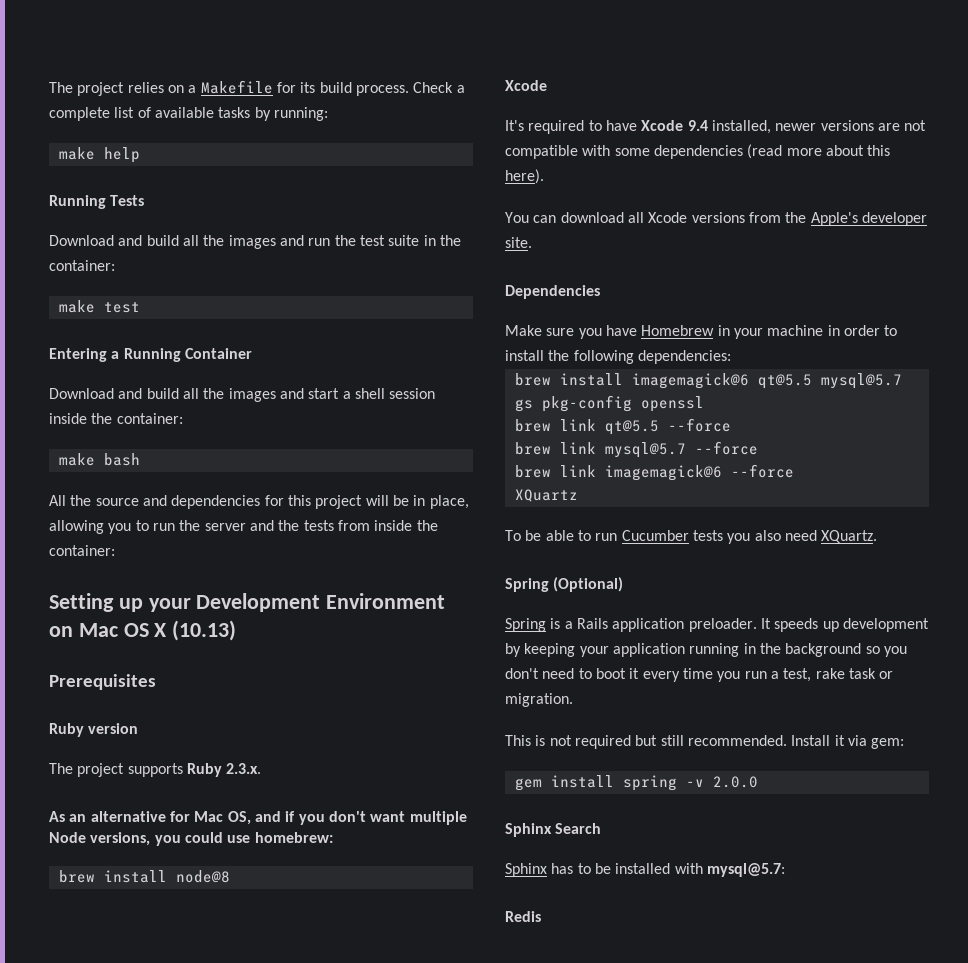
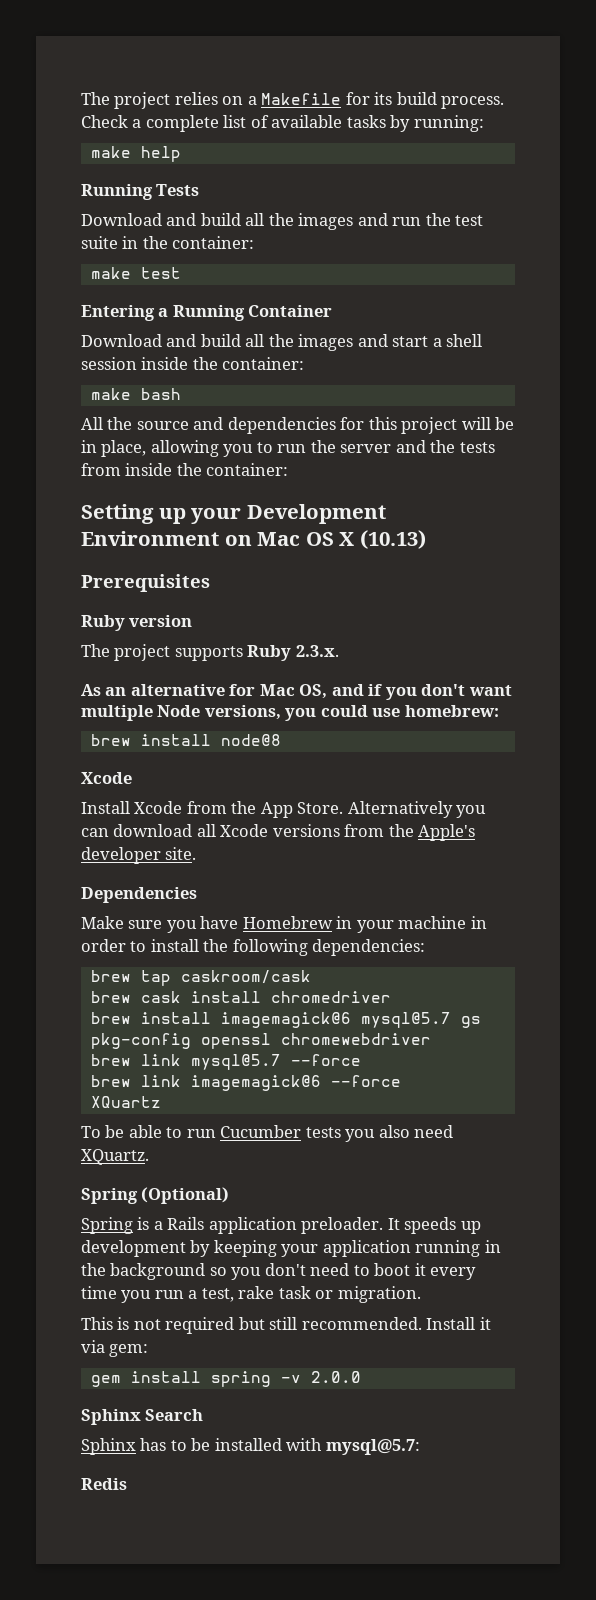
- It's required to have Xcode 9.4 installed, newer versions are not compatible with some dependencies (read more about this here).
- You can download all Xcode versions from the Apple's developer site.
+ Install Xcode from the App Store. Alternatively you can download all Xcode versions from the Apple's developer site.
+ brew tap caskroom/cask
+ brew cask install chromedriver
- brew install imagemagick@6 qt@5.5 mysql@5.7 gs pkg-config openssl
- brew link qt@5.5 --force
+ brew install imagemagick@6 mysql@5.7 gs pkg-config openssl chromewebdriver

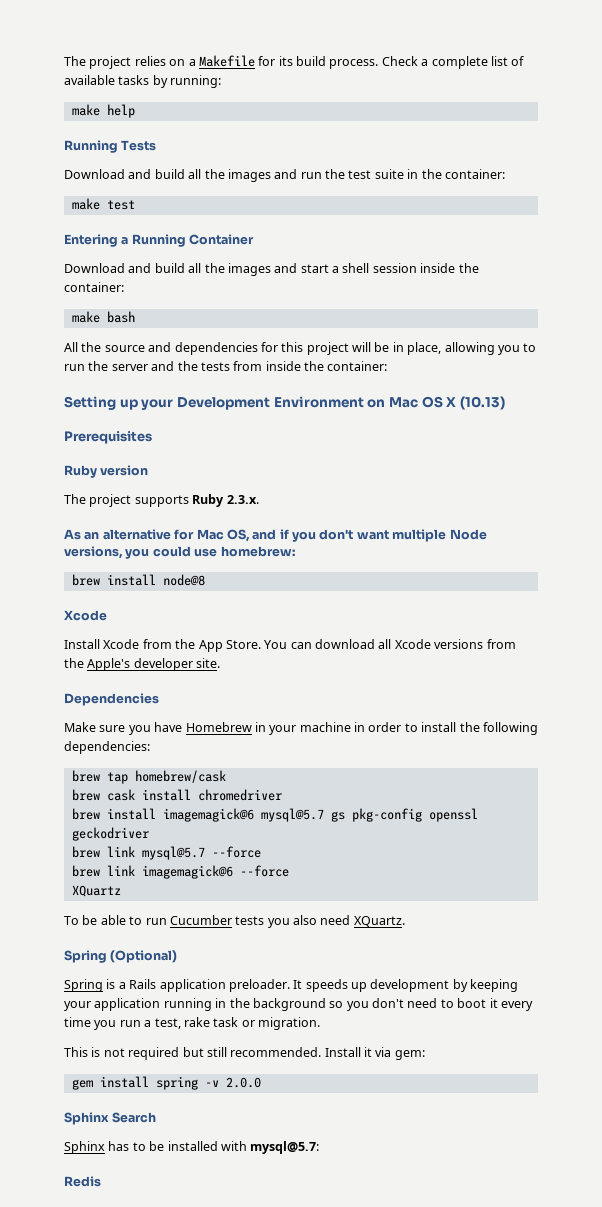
- Alternatively you can download all Xcode versions from the Apple's developer site.
+ You can download all Xcode versions from the Apple's developer site.
- brew tap caskroom/cask
+ brew tap homebrew/cask
- brew install imagemagick@6 mysql@5.7 gs pkg-config openssl chromewebdriver
+ brew install imagemagick@6 mysql@5.7 gs pkg-config openssl geckodriver

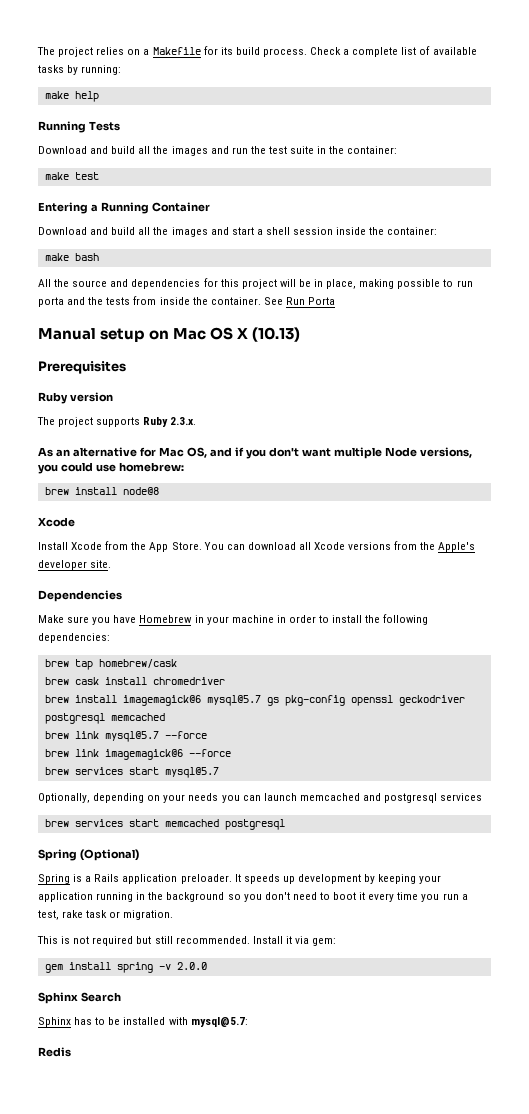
- All the source and dependencies for this project will be in place, allowing you to run the server and the tests from inside the container:
- Setting up your Development Environment on Mac OS X (10.13)
+ All the source and dependencies for this project will be in place, making possible to run porta and the tests from inside the container. See Run Porta
+ Manual setup on Mac OS X (10.13)
- brew install imagemagick@6 mysql@5.7 gs pkg-config openssl geckodriver
+ brew install imagemagick@6 mysql@5.7 gs pkg-config openssl geckodriver postgresql memcached
- XQuartz
- To be able to run Cucumber tests you also need XQuartz.
+ brew services start mysql@5.7
+ Optionally, depending on your needs you can launch memcached and postgresql services
+ brew services start memcached postgresql

